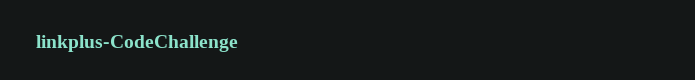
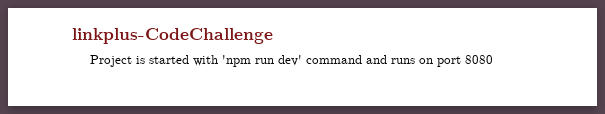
+ Project is started with 'npm run dev' command and runs on port 8080

